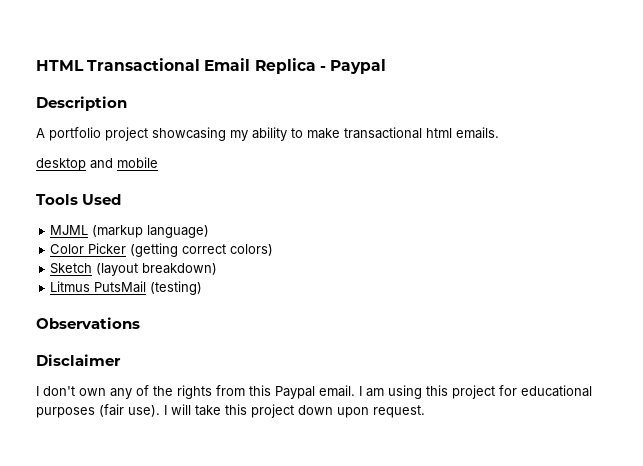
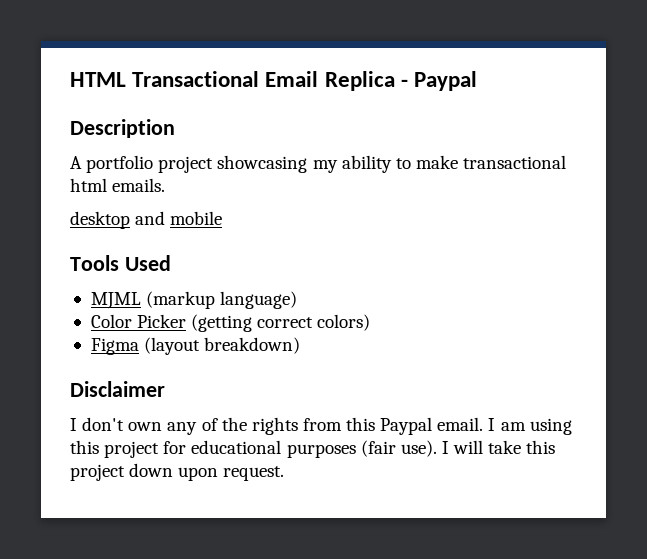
- Sketch (layout breakdown)
+ Figma (layout breakdown)
- Litmus PutsMail (testing)
- Observations

